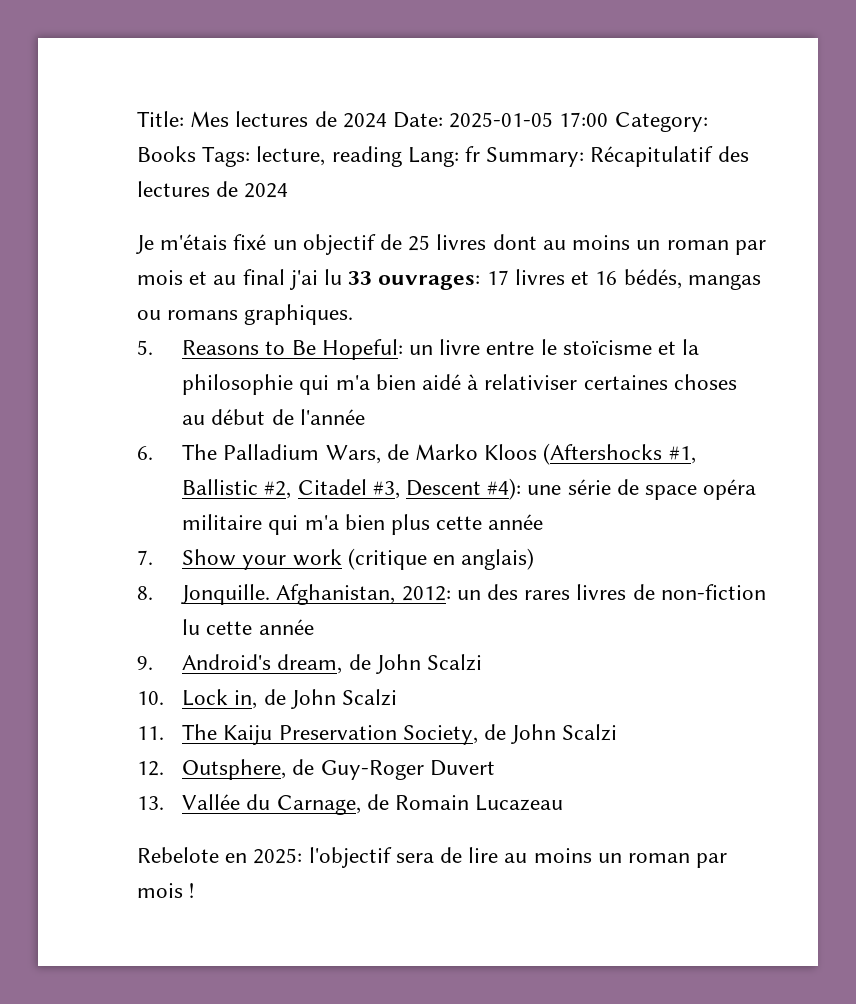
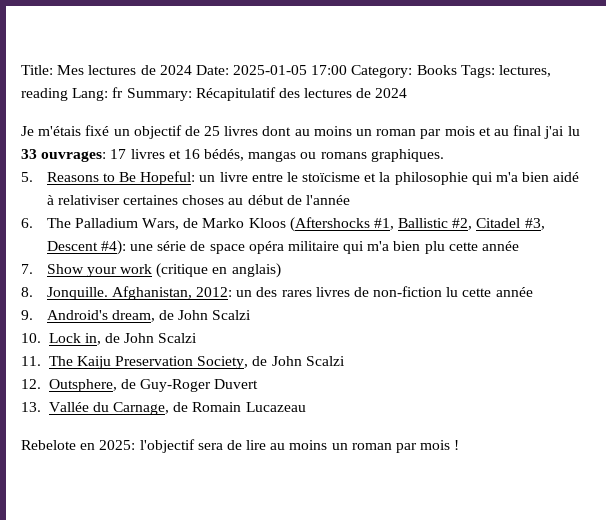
- Title: Mes lectures de 2024 Date: 2025-01-05 17:00 Category: Books Tags: lecture, reading Lang: fr Summary: Récapitulatif des lectures de 2024
+ Title: Mes lectures de 2024 Date: 2025-01-05 17:00 Category: Books Tags: lectures, reading Lang: fr Summary: Récapitulatif des lectures de 2024
- 6. The Palladium Wars, de Marko Kloos (Aftershocks #1, Ballistic #2, Citadel #3, Descent #4): une série de space opéra militaire qui m'a bien plus cette année
+ 6. The Palladium Wars, de Marko Kloos (Aftershocks #1, Ballistic #2, Citadel #3, Descent #4): une série de space opéra militaire qui m'a bien plu cette année

